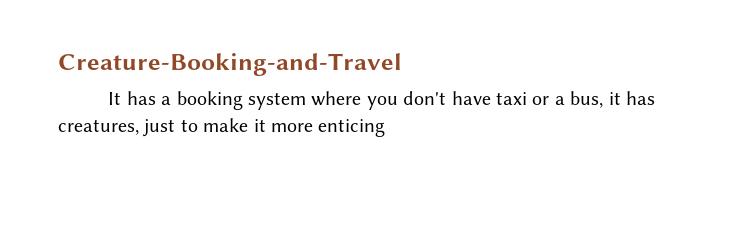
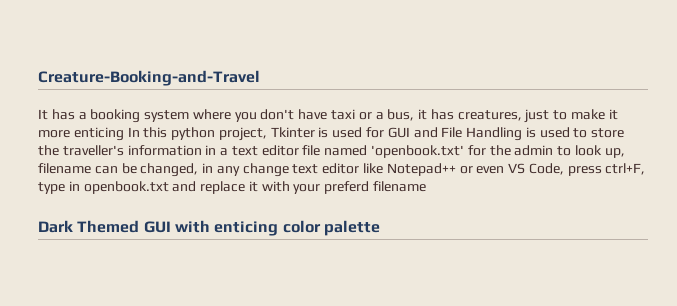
- It has a booking system where you don't have taxi or a bus, it has creatures, just to make it more enticing
+ It has a booking system where you don't have taxi or a bus, it has creatures, just to make it more enticing In this python project, Tkinter is used for GUI and File Handling is used to store the traveller's information in a text editor file named 'openbook.txt' for the admin to look up, filename can be changed, in any change text editor like Notepad++ or even VS Code, press ctrl+F, type in openbook.txt and replace it with your preferd filename
+ Dark Themed GUI with enticing color palette

